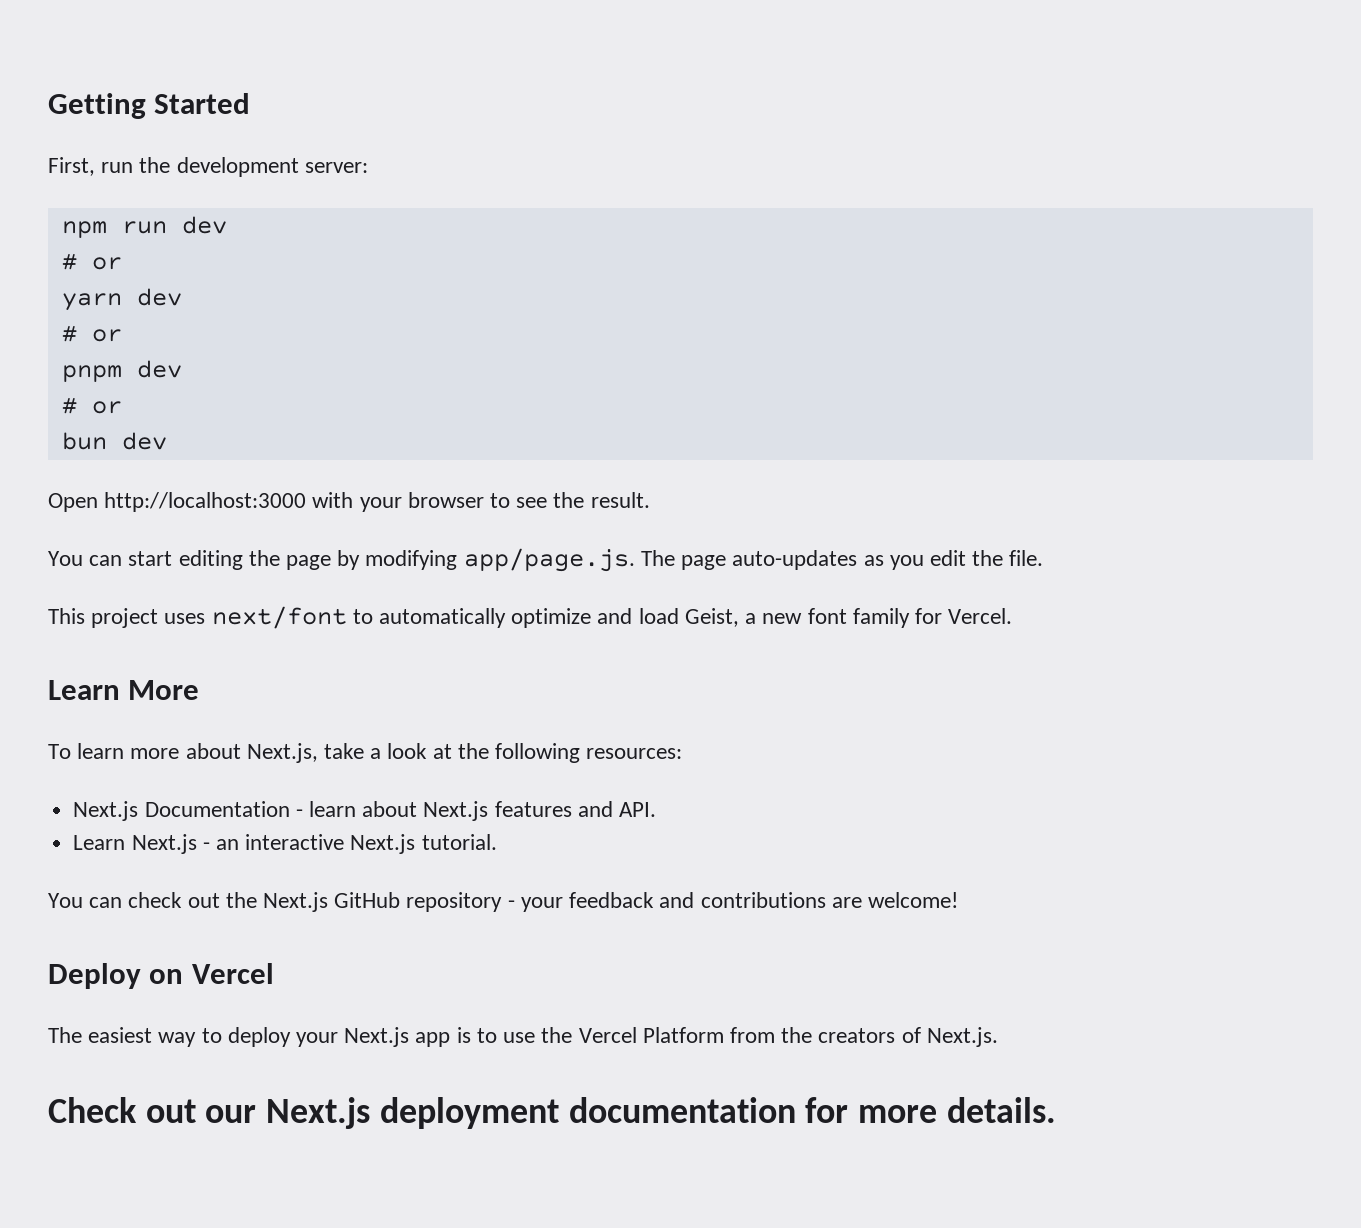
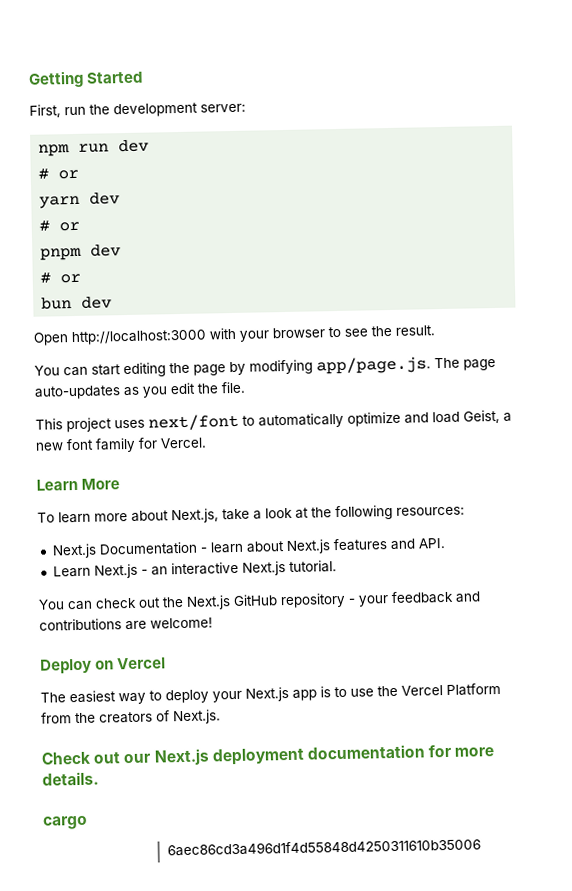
+ cargo
+ 6aec86cd3a496d1f4d55848d4250311610b35006

